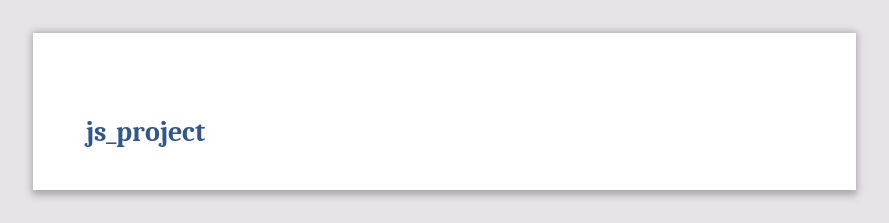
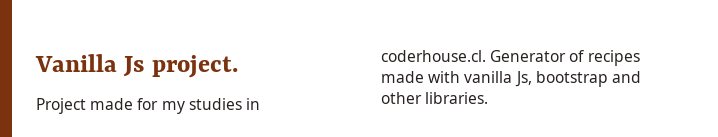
- js_project
+ Vanilla Js project.
+ Project made for my studies in coderhouse.cl. Generator of recipes made with vanilla Js, bootstrap and other libraries.

